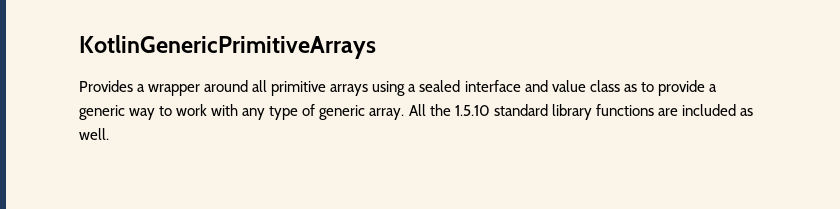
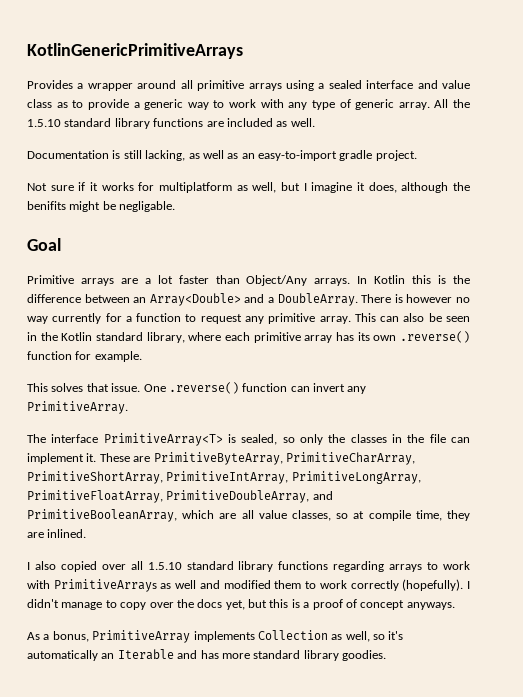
+ Documentation is still lacking, as well as an easy-to-import gradle project.
+ Not sure if it works for multiplatform as well, but I imagine it does, although the benifits might be negligable.
+ Goal
+ Primitive arrays are a lot faster than Object/Any arrays. In Kotlin this is the difference between an Array<Double> and a DoubleArray. There is however no way currently for a function to request any primitive array. This can also be seen in the Kotlin standard library, where each primitive array has its own .reverse() function for example.
+ This solves that issue. One .reverse() function can invert any PrimitiveArray.
+ The interface PrimitiveArray<T> is sealed, so only the classes in the file can implement it. These are PrimitiveByteArray, PrimitiveCharArray, PrimitiveShortArray, PrimitiveIntArray, PrimitiveLongArray, PrimitiveFloatArray, PrimitiveDoubleArray, and PrimitiveBooleanArray, which are all value classes, so at compile time, they are inlined.
+ I also copied over all 1.5.10 standard library functions regarding arrays to work with PrimitiveArrays as well and modified them to work correctly (hopefully). I didn't manage to copy over the docs yet, but this is a proof of concept anyways.
+ As a bonus, PrimitiveArray implements Collection as well, so it's automatically an Iterable and has more standard library goodies.

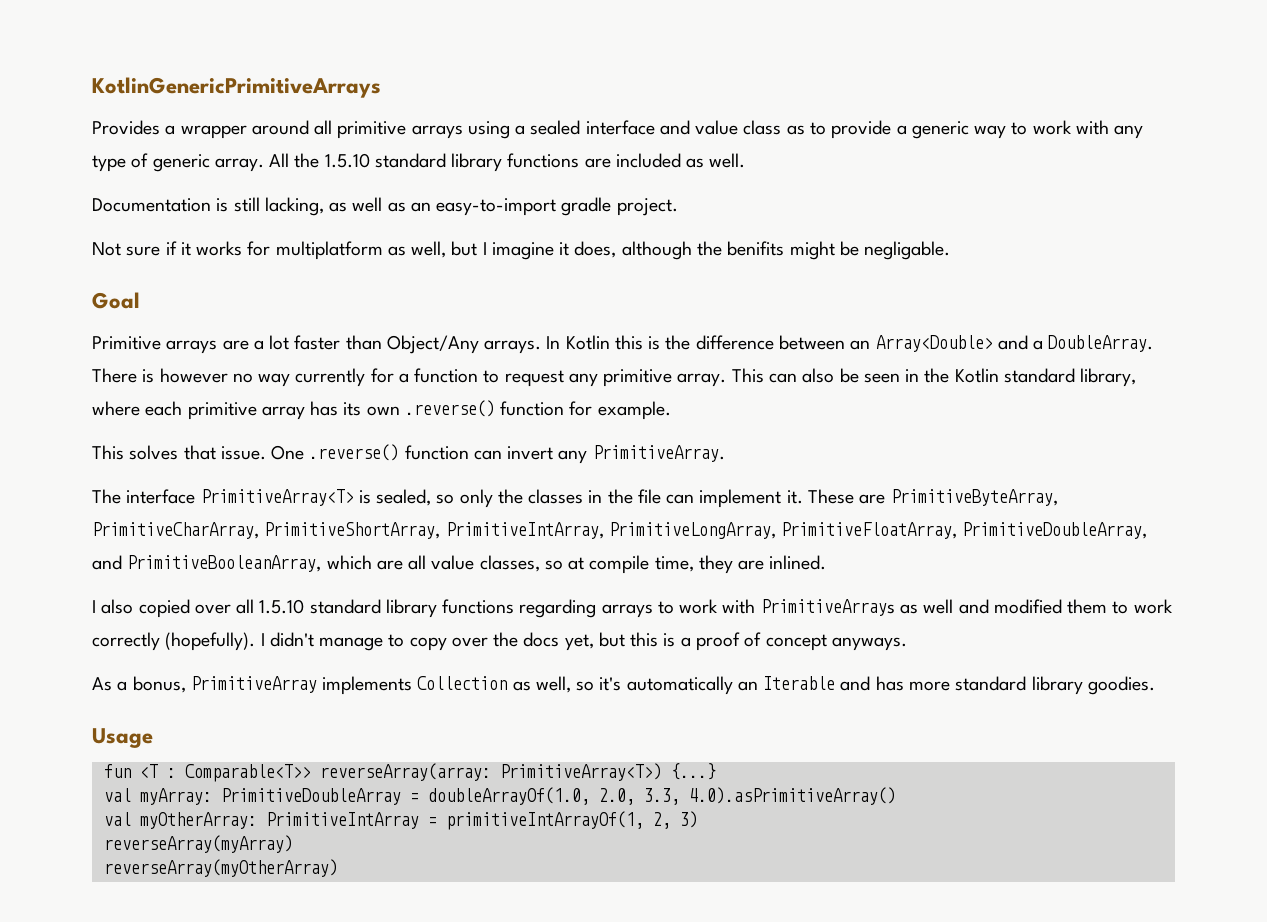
+ Usage
+ fun <T : Comparable<T>> reverseArray(array: PrimitiveArray<T>) {...}
+ val myArray: PrimitiveDoubleArray = doubleArrayOf(1.0, 2.0, 3.3, 4.0).asPrimitiveArray()
+ val myOtherArray: PrimitiveIntArray = primitiveIntArrayOf(1, 2, 3)
+ reverseArray(myArray)
+ reverseArray(myOtherArray)

